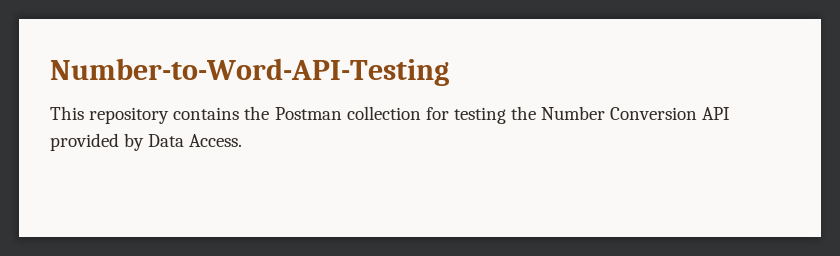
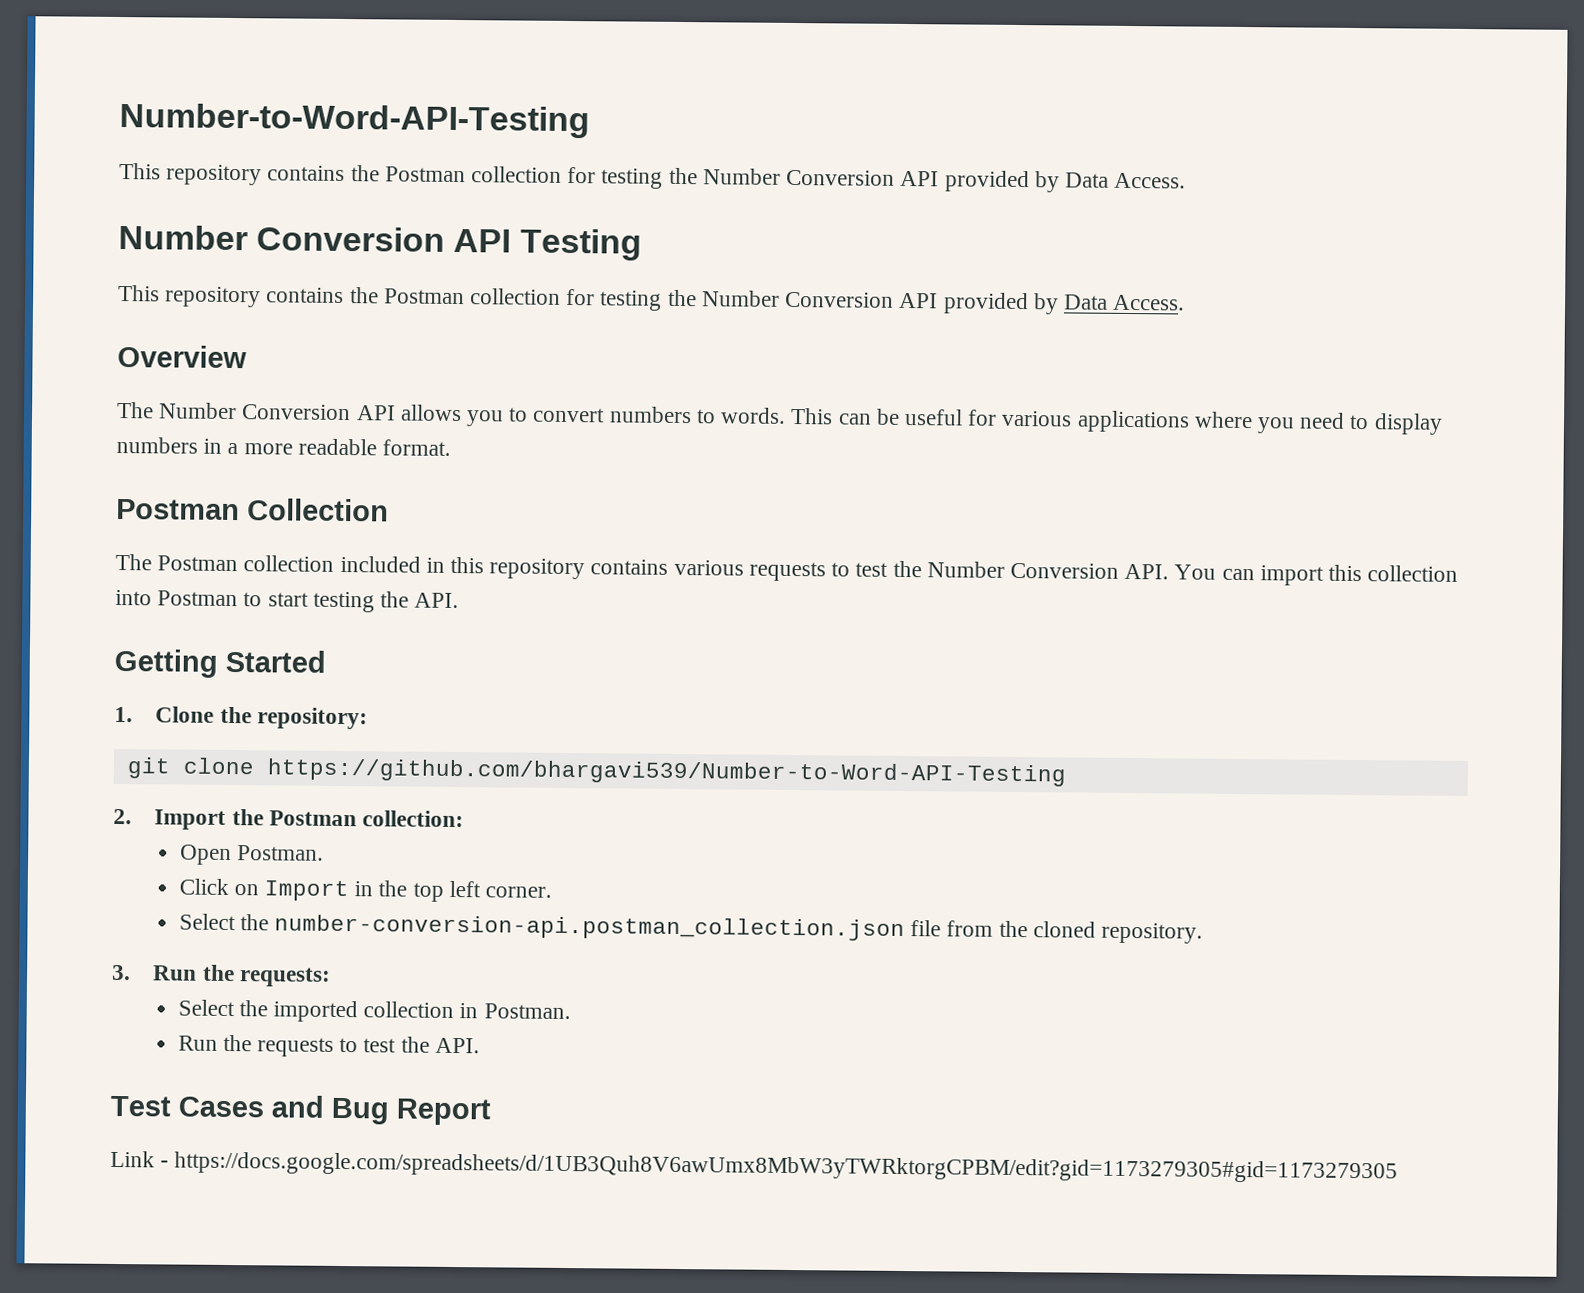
+ Number Conversion API Testing
+ This repository contains the Postman collection for testing the Number Conversion API provided by Data Access.
+ Overview
+ The Number Conversion API allows you to convert numbers to words. This can be useful for various applications where you need to display numbers in a more readable format.
+ Postman Collection
+ The Postman collection included in this repository contains various requests to test the Number Conversion API. You can import this collection into Postman to start testing the API.
+ Getting Started
+ 1. Clone the repository:
+ git clone https://github.com/bhargavi539/Number-to-Word-API-Testing
+ 2. Import the Postman collection:
+ Open Postman.
+ Click on Import in the top left corner.
+ Select the number-conversion-api.postman_collection.json file from the cloned repository.
+ 3. Run the requests:
+ Select the imported collection in Postman.
+ Run the requests to test the API.
+ Test Cases and Bug Report
+ Link - https://docs.google.com/spreadsheets/d/1UB3Quh8V6awUmx8MbW3yTWRktorgCPBM/edit?gid=1173279305#gid=1173279305

